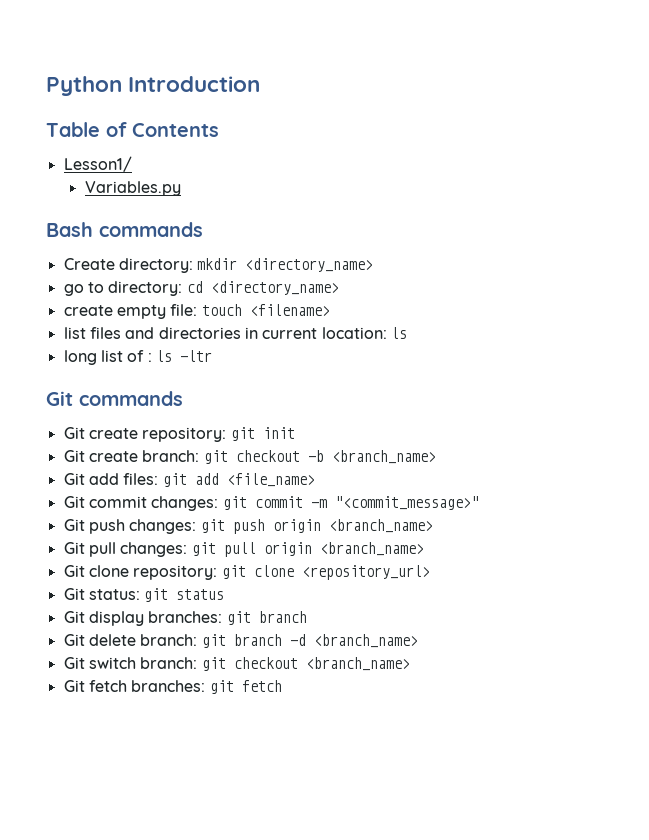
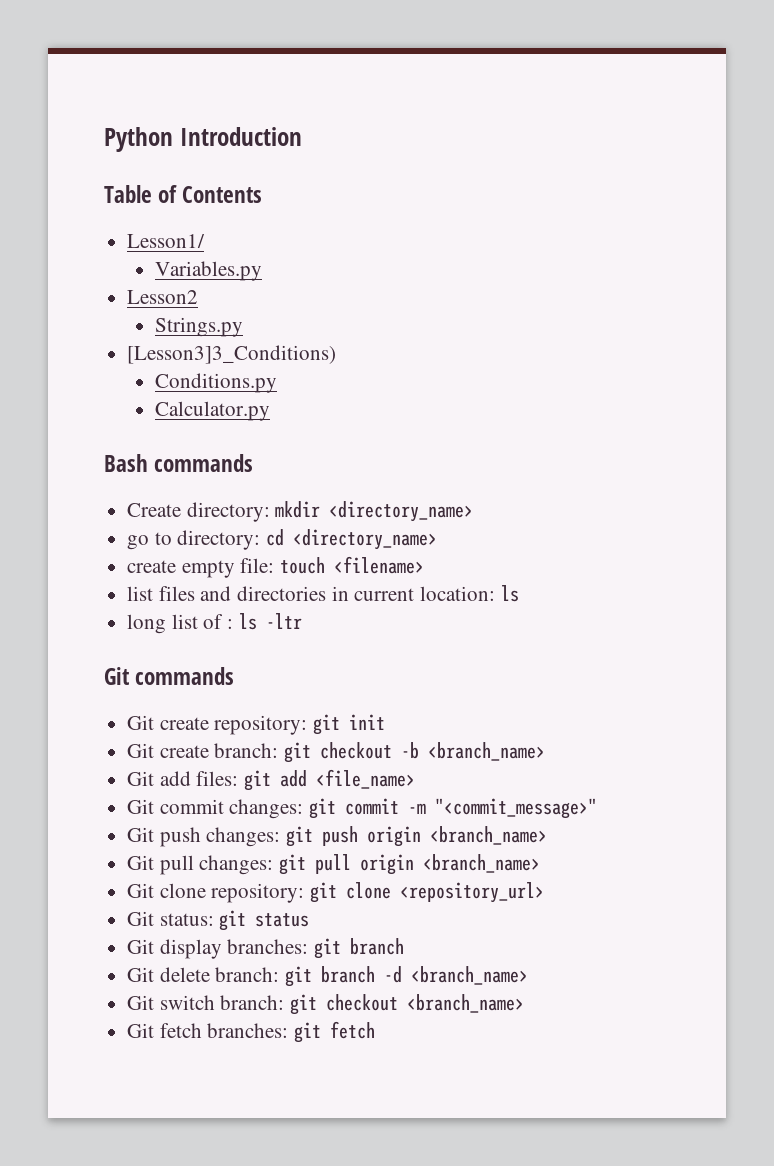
+ Lesson2
+ Strings.py
+ [Lesson3]3_Conditions)
+ Conditions.py
+ Calculator.py

